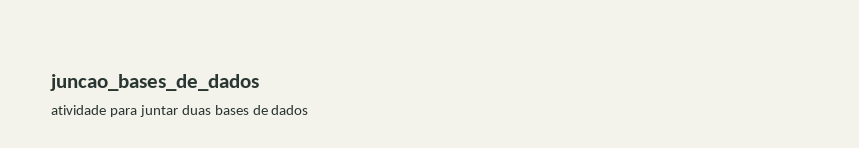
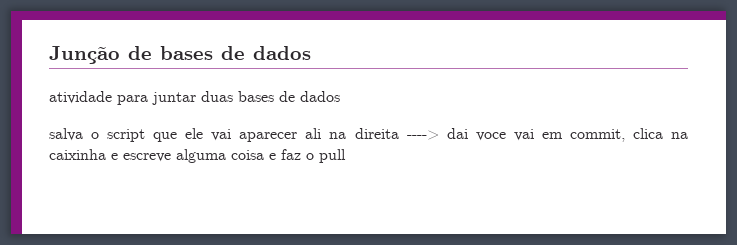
- juncao_bases_de_dados
+ Junção de bases de dados
+ salva o script que ele vai aparecer ali na direita ----> dai voce vai em commit, clica na caixinha e escreve alguma coisa e faz o pull

